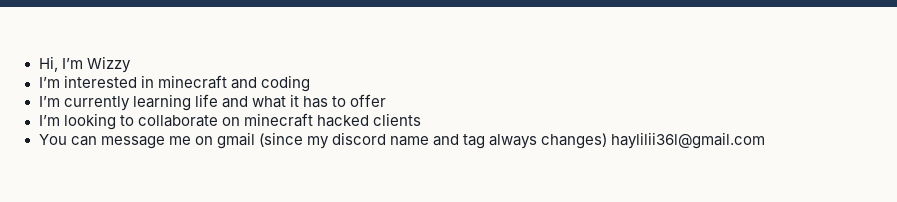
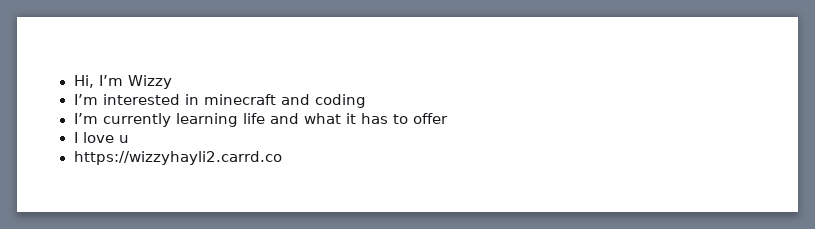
- I’m looking to collaborate on minecraft hacked clients
- You can message me on gmail (since my discord name and tag always changes) haylilii36l@gmail.com
+ I love u
+ https://wizzyhayli2.carrd.co

